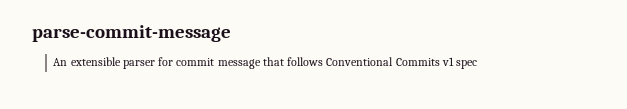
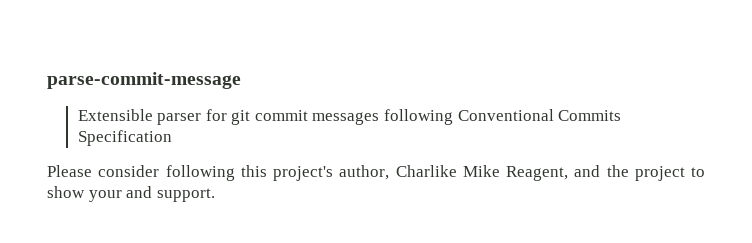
- An extensible parser for commit message that follows Conventional Commits v1 spec
+ Extensible parser for git commit messages following Conventional Commits Specification
+ Please consider following this project's author, Charlike Mike Reagent, and the project to show your and support.

